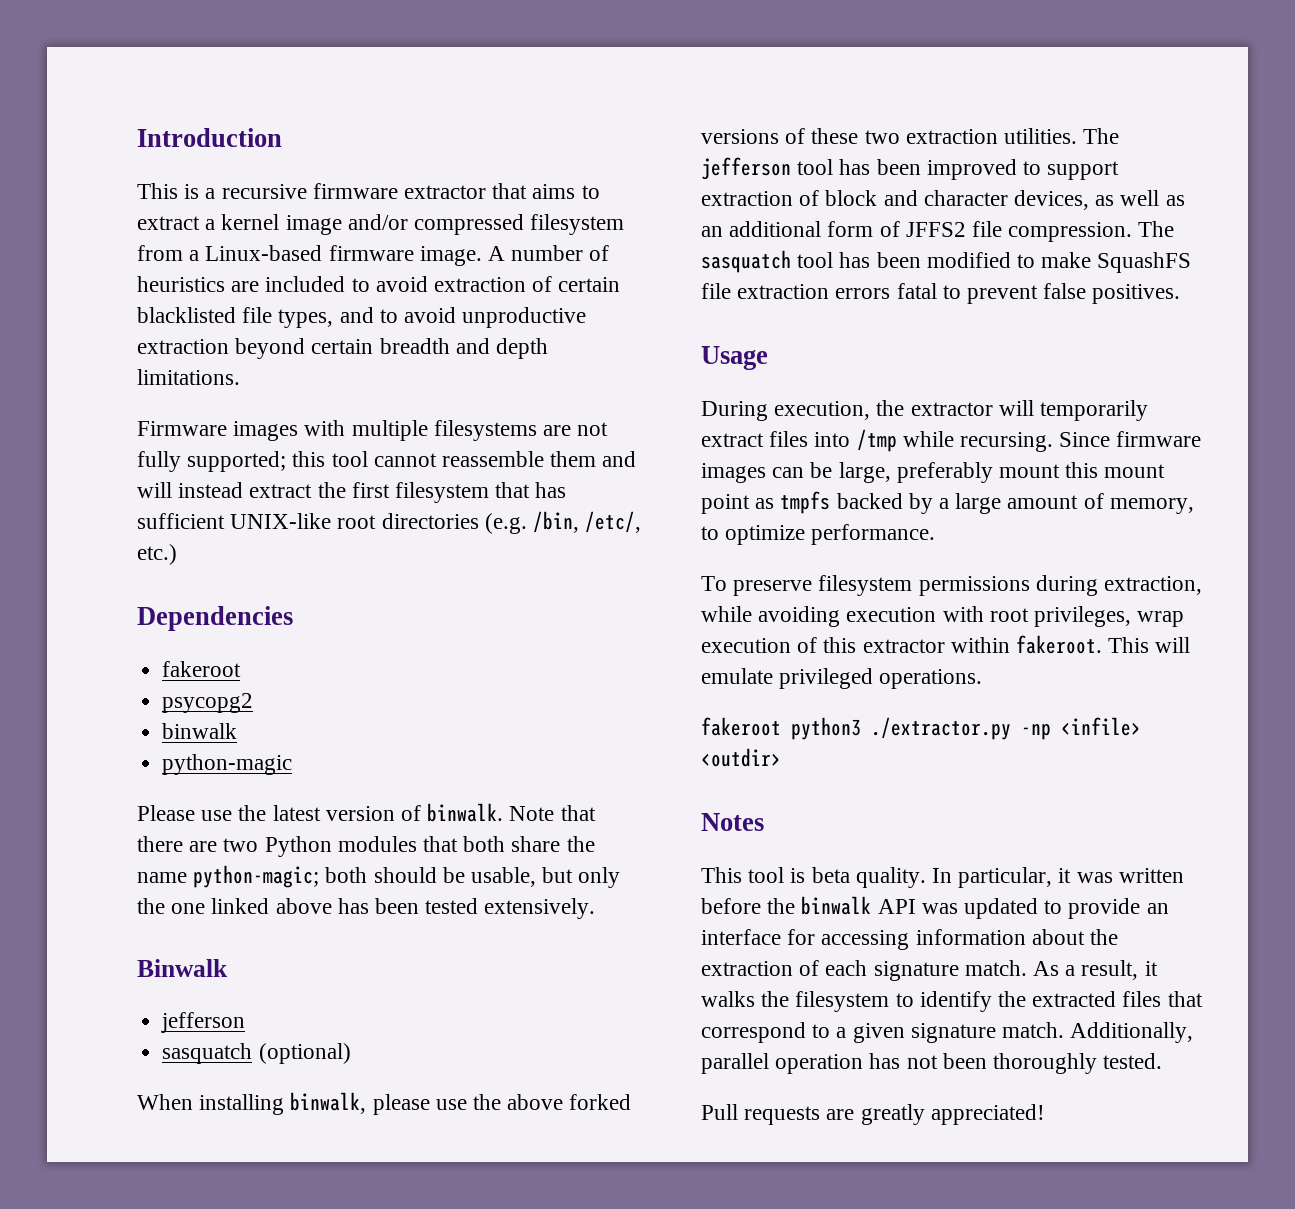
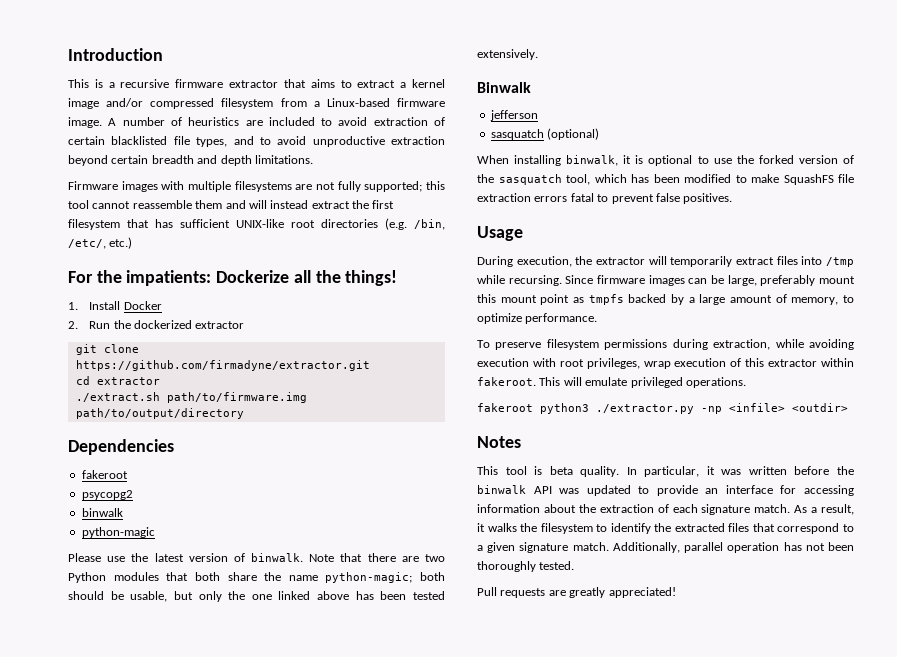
+ For the impatients: Dockerize all the things!
+ 1. Install Docker
+ 2. Run the dockerized extractor
+ git clone https://github.com/firmadyne/extractor.git
+ cd extractor
+ ./extract.sh path/to/firmware.img path/to/output/directory
- When installing binwalk, please use the above forked versions of these two extraction utilities. The jefferson tool has been improved to support extraction of block and character devices, as well as an additional form of JFFS2 file compression. The sasquatch tool has been modified to make SquashFS file extraction errors fatal to prevent false positives.
+ When installing binwalk, it is optional to use the forked version of the sasquatch tool, which has been modified to make SquashFS file extraction errors fatal to prevent false positives.

